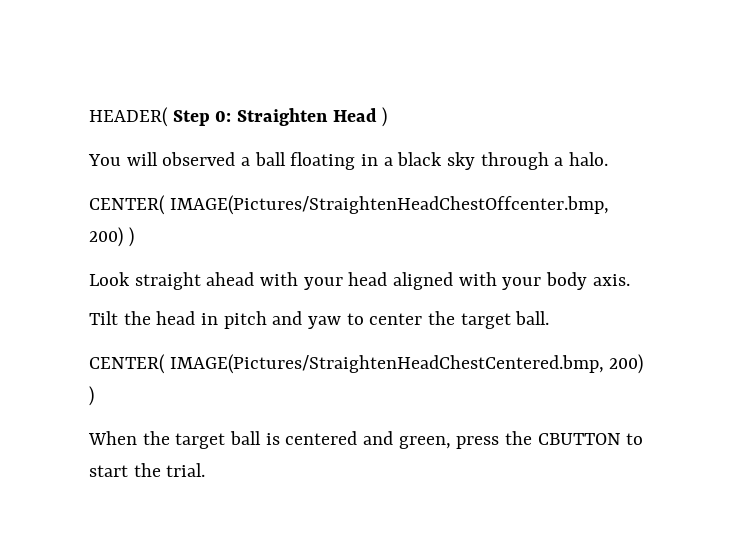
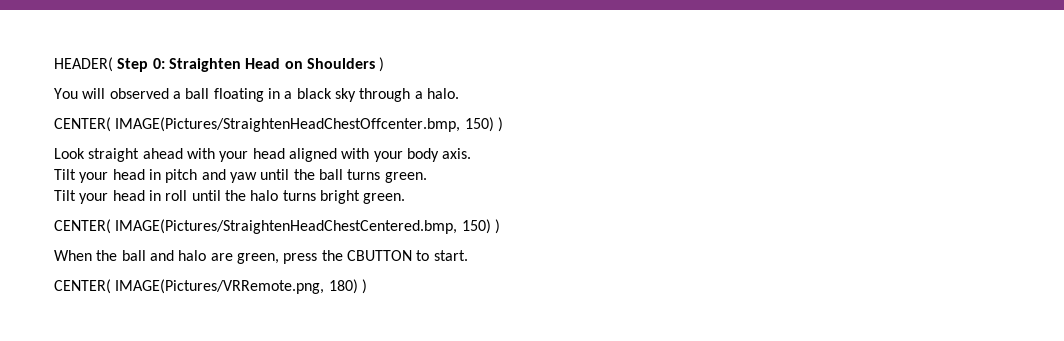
- HEADER( Step 0: Straighten Head )
+ HEADER( Step 0: Straighten Head on Shoulders )
- CENTER( IMAGE(Pictures/StraightenHeadChestOffcenter.bmp, 200) )
+ CENTER( IMAGE(Pictures/StraightenHeadChestOffcenter.bmp, 150) )
- Tilt the head in pitch and yaw to center the target ball.
+ Tilt your head in pitch and yaw until the ball turns green.
+ Tilt your head in roll until the halo turns bright green.
- CENTER( IMAGE(Pictures/StraightenHeadChestCentered.bmp, 200) )
+ CENTER( IMAGE(Pictures/StraightenHeadChestCentered.bmp, 150) )
- When the target ball is centered and green, press the CBUTTON to start the trial.
+ When the ball and halo are green, press the CBUTTON to start.
+ CENTER( IMAGE(Pictures/VRRemote.png, 180) )

